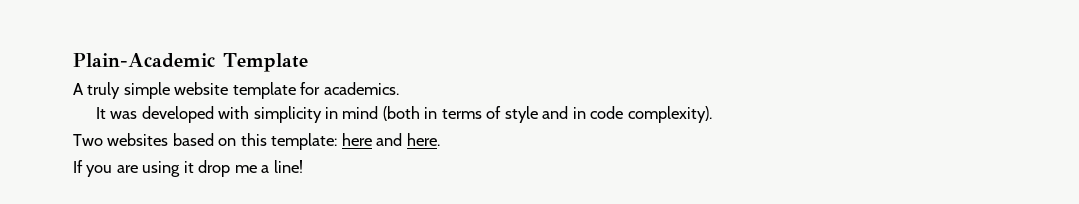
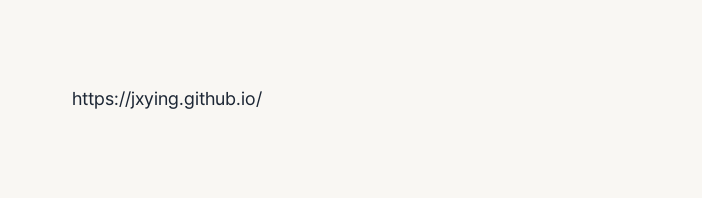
- Plain-Academic Template
- A truly simple website template for academics.
- It was developed with simplicity in mind (both in terms of style and in code complexity).
- Two websites based on this template: here and here.
- If you are using it drop me a line!
+ https://jxying.github.io/

